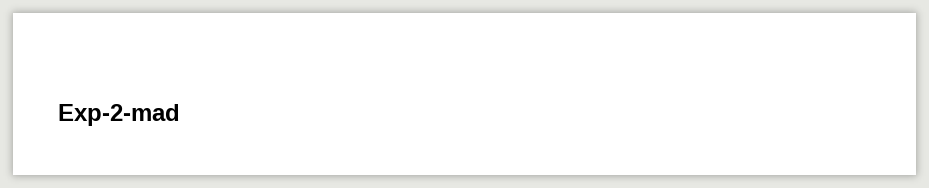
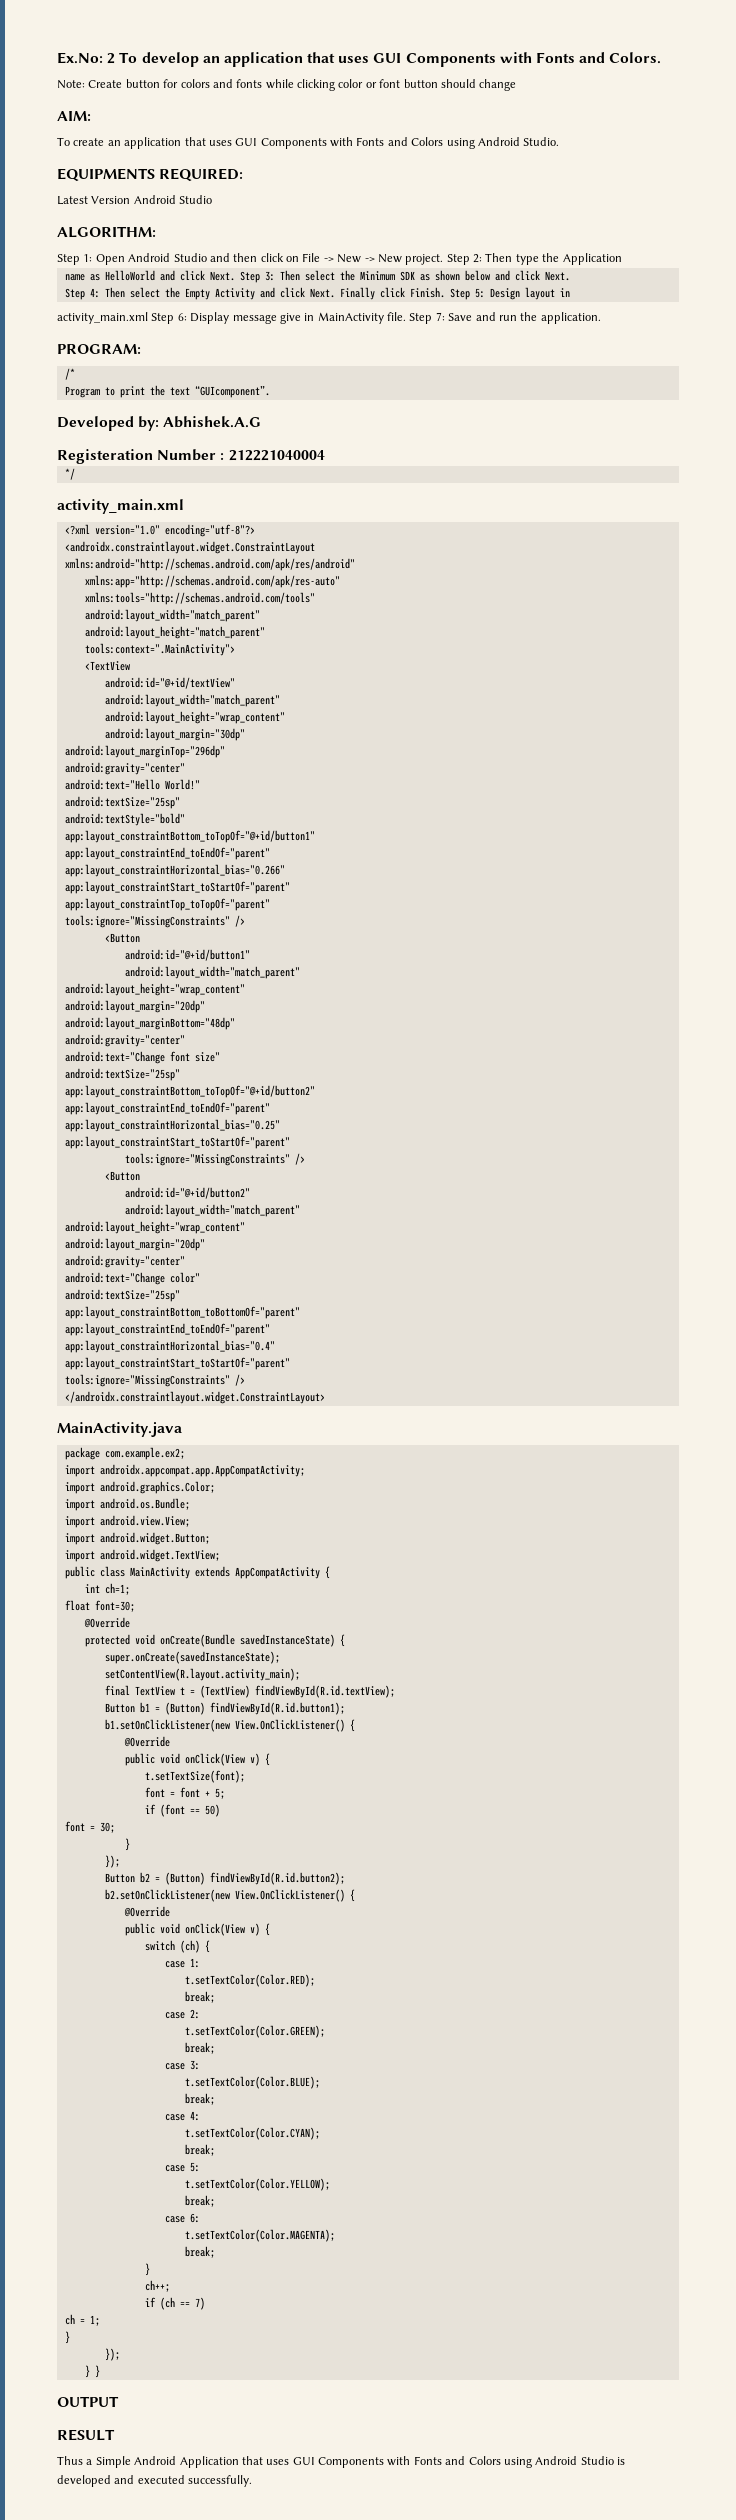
- Exp-2-mad
+ Ex.No: 2 To develop an application that uses GUI Components with Fonts and Colors.
+ Note: Create button for colors and fonts while clicking color or font button should change
+ AIM:
+ To create an application that uses GUI Components with Fonts and Colors using Android Studio.
+ EQUIPMENTS REQUIRED:
+ Latest Version Android Studio
+ ALGORITHM:
+ Step 1: Open Android Studio and then click on File -> New -> New project. Step 2: Then type the Application
+ name as HelloWorld and click Next. Step 3: Then select the Minimum SDK as shown below and click Next.
+ Step 4: Then select the Empty Activity and click Next. Finally click Finish. Step 5: Design layout in
+ activity_main.xml Step 6: Display message give in MainActivity file. Step 7: Save and run the application.
+ PROGRAM:
+ /*
+ Program to print the text “GUIcomponent”.
+ Developed by: Abhishek.A.G
+ Registeration Number : 212221040004
+ */
+ activity_main.xml
+ <?xml version="1.0" encoding="utf-8"?>
+ <androidx.constraintlayout.widget.ConstraintLayout
+ xmlns:android="http://schemas.android.com/apk/res/android"
+ xmlns:app="http://schemas.android.com/apk/res-auto"
+ xmlns:tools="http://schemas.android.com/tools"
+ android:layout_width="match_parent"
+ android:layout_height="match_parent"
+ tools:context=".MainActivity">
+ <TextView
+ android:id="@+id/textView"
+ android:layout_width="match_parent"
+ android:layout_height="wrap_content"
+ android:layout_margin="30dp"
+ android:layout_marginTop="296dp"
+ android:gravity="center"
+ android:text="Hello World!"
+ android:textSize="25sp"
+ android:textStyle="bold"
+ app:layout_constraintBottom_toTopOf="@+id/button1"
+ app:layout_constraintEnd_toEndOf="parent"
+ app:layout_constraintHorizontal_bias="0.266"
+ app:layout_constraintStart_toStartOf="parent"
+ app:layout_constraintTop_toTopOf="parent"
+ tools:ignore="MissingConstraints" />
+ <Button
+ android:id="@+id/button1"
+ android:layout_width="match_parent"
+ android:layout_height="wrap_content"
+ android:layout_margin="20dp"
+ android:layout_marginBottom="48dp"
+ android:gravity="center"
+ android:text="Change font size"
+ android:textSize="25sp"
+ app:layout_constraintBottom_toTopOf="@+id/button2"
+ app:layout_constraintEnd_toEndOf="parent"
+ app:layout_constraintHorizontal_bias="0.25"
+ app:layout_constraintStart_toStartOf="parent"
+ tools:ignore="MissingConstraints" />
+ <Button
+ android:id="@+id/button2"
+ android:layout_width="match_parent"
+ android:layout_height="wrap_content"
+ android:layout_margin="20dp"
+ android:gravity="center"
+ android:text="Change color"
+ android:textSize="25sp"
+ app:layout_constraintBottom_toBottomOf="parent"
+ app:layout_constraintEnd_toEndOf="parent"
+ app:layout_constraintHorizontal_bias="0.4"
+ app:layout_constraintStart_toStartOf="parent"
+ tools:ignore="MissingConstraints" />
+ </androidx.constraintlayout.widget.ConstraintLayout>
+ MainActivity.java
+ package com.example.ex2;
+ import androidx.appcompat.app.AppCompatActivity;
+ import android.graphics.Color;
+ import android.os.Bundle;
+ import android.view.View;
+ import android.widget.Button;
+ import android.widget.TextView;
+ public class MainActivity extends AppCompatActivity {
+ int ch=1;
+ float font=30;
+ @Override
+ protected void onCreate(Bundle savedInstanceState) {
+ super.onCreate(savedInstanceState);
+ setContentView(R.layout.activity_main);
+ final TextView t = (TextView) findViewById(R.id.textView);
+ Button b1 = (Button) findViewById(R.id.button1);
+ b1.setOnClickListener(new View.OnClickListener() {
+ @Override
+ public void onClick(View v) {
+ t.setTextSize(font);
+ font = font + 5;
+ if (font == 50)
+ font = 30;
+ }
+ });
+ Button b2 = (Button) findViewById(R.id.button2);
+ b2.setOnClickListener(new View.OnClickListener() {
+ @Override
+ public void onClick(View v) {
+ switch (ch) {
+ case 1:
+ t.setTextColor(Color.RED);
+ break;
+ case 2:
+ t.setTextColor(Color.GREEN);
+ break;
+ case 3:
+ t.setTextColor(Color.BLUE);
+ break;
+ case 4:
+ t.setTextColor(Color.CYAN);
+ break;
+ case 5:
+ t.setTextColor(Color.YELLOW);
+ break;
+ case 6:
+ t.setTextColor(Color.MAGENTA);
+ break;
+ }
+ ch++;
+ if (ch == 7)
+ ch = 1;
+ }
+ });
+ } }
+ OUTPUT
+ RESULT
+ Thus a Simple Android Application that uses GUI Components with Fonts and Colors using Android Studio is developed and executed successfully.

